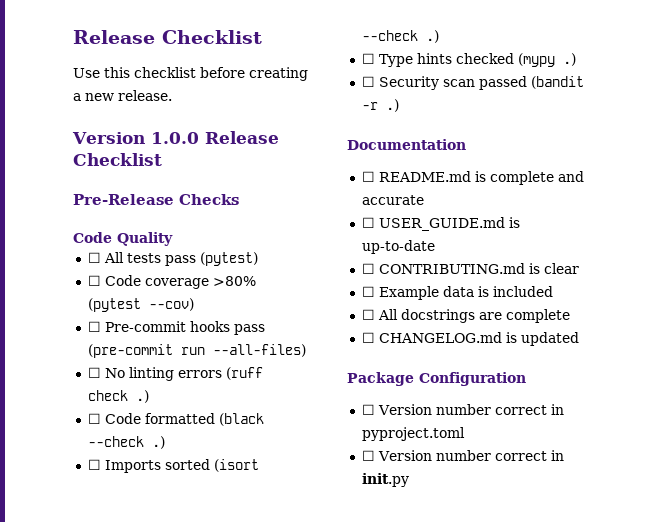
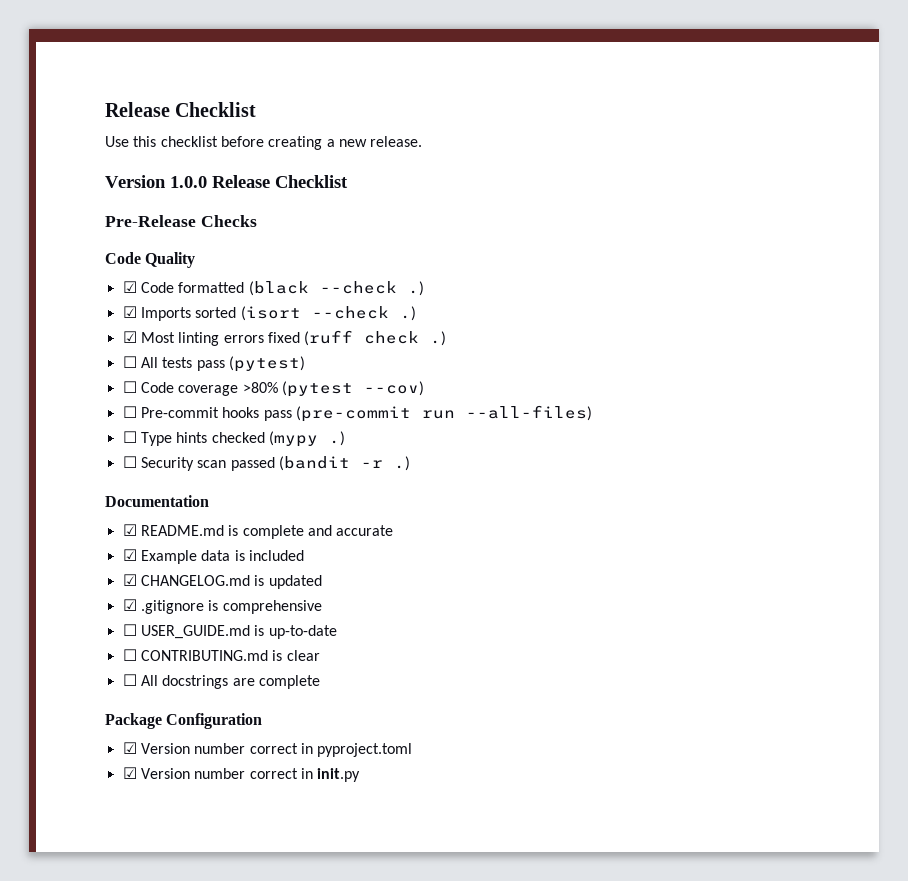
+ ☑ Code formatted (black --check .)
+ ☑ Imports sorted (isort --check .)
+ ☑ Most linting errors fixed (ruff check .)
- ☐ No linting errors (ruff check .)
- ☐ Code formatted (black --check .)
- ☐ Imports sorted (isort --check .)
- ☐ README.md is complete and accurate
+ ☑ README.md is complete and accurate
+ ☑ Example data is included
+ ☑ CHANGELOG.md is updated
+ ☑ .gitignore is comprehensive
- ☐ Example data is included
- ☐ CHANGELOG.md is updated
- ☐ Version number correct in pyproject.toml
+ ☑ Version number correct in pyproject.toml
- ☐ Version number correct in init.py
+ ☑ Version number correct in init.py

